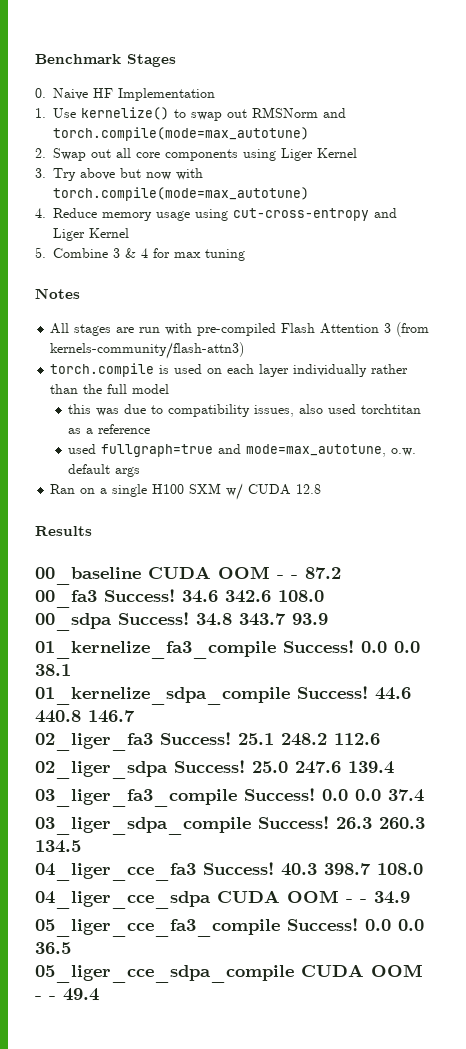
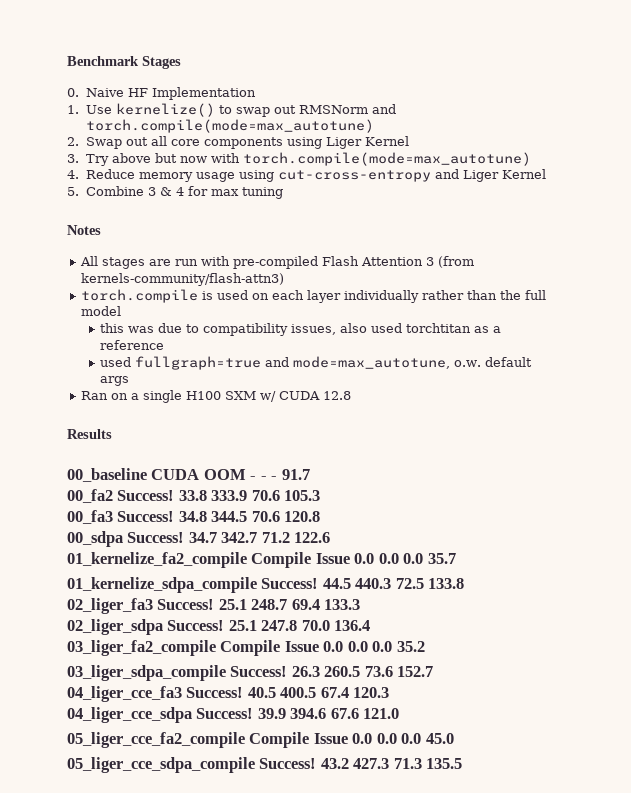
- 00_baseline CUDA OOM - - 87.2
- 00_fa3 Success! 34.6 342.6 108.0
- 00_sdpa Success! 34.8 343.7 93.9
- 01_kernelize_fa3_compile Success! 0.0 0.0 38.1
- 01_kernelize_sdpa_compile Success! 44.6 440.8 146.7
+ 00_baseline CUDA OOM - - - 91.7
+ 00_fa2 Success! 33.8 333.9 70.6 105.3
+ 00_fa3 Success! 34.8 344.5 70.6 120.8
+ 00_sdpa Success! 34.7 342.7 71.2 122.6
+ 01_kernelize_fa2_compile Compile Issue 0.0 0.0 0.0 35.7
+ 01_kernelize_sdpa_compile Success! 44.5 440.3 72.5 133.8
- 25.1 248.2 112.6
+ 25.1 248.7 69.4 133.3
- 25.0 247.6 139.4
- 03_liger_fa3_compile Success! 0.0 0.0 37.4
+ 25.1 247.8 70.0 136.4
+ 03_liger_fa2_compile Compile Issue 0.0 0.0 0.0 35.2
- 26.3 260.3 134.5
+ 26.3 260.5 73.6 152.7
- 40.3 398.7 108.0
- 04_liger_cce_sdpa CUDA OOM - - 34.9
- 05_liger_cce_fa3_compile Success! 0.0 0.0 36.5
- 05_liger_cce_sdpa_compile CUDA OOM - - 49.4
+ 40.5 400.5 67.4 120.3
+ 04_liger_cce_sdpa Success! 39.9 394.6 67.6 121.0
+ 05_liger_cce_fa2_compile Compile Issue 0.0 0.0 0.0 45.0
+ 05_liger_cce_sdpa_compile Success! 43.2 427.3 71.3 135.5

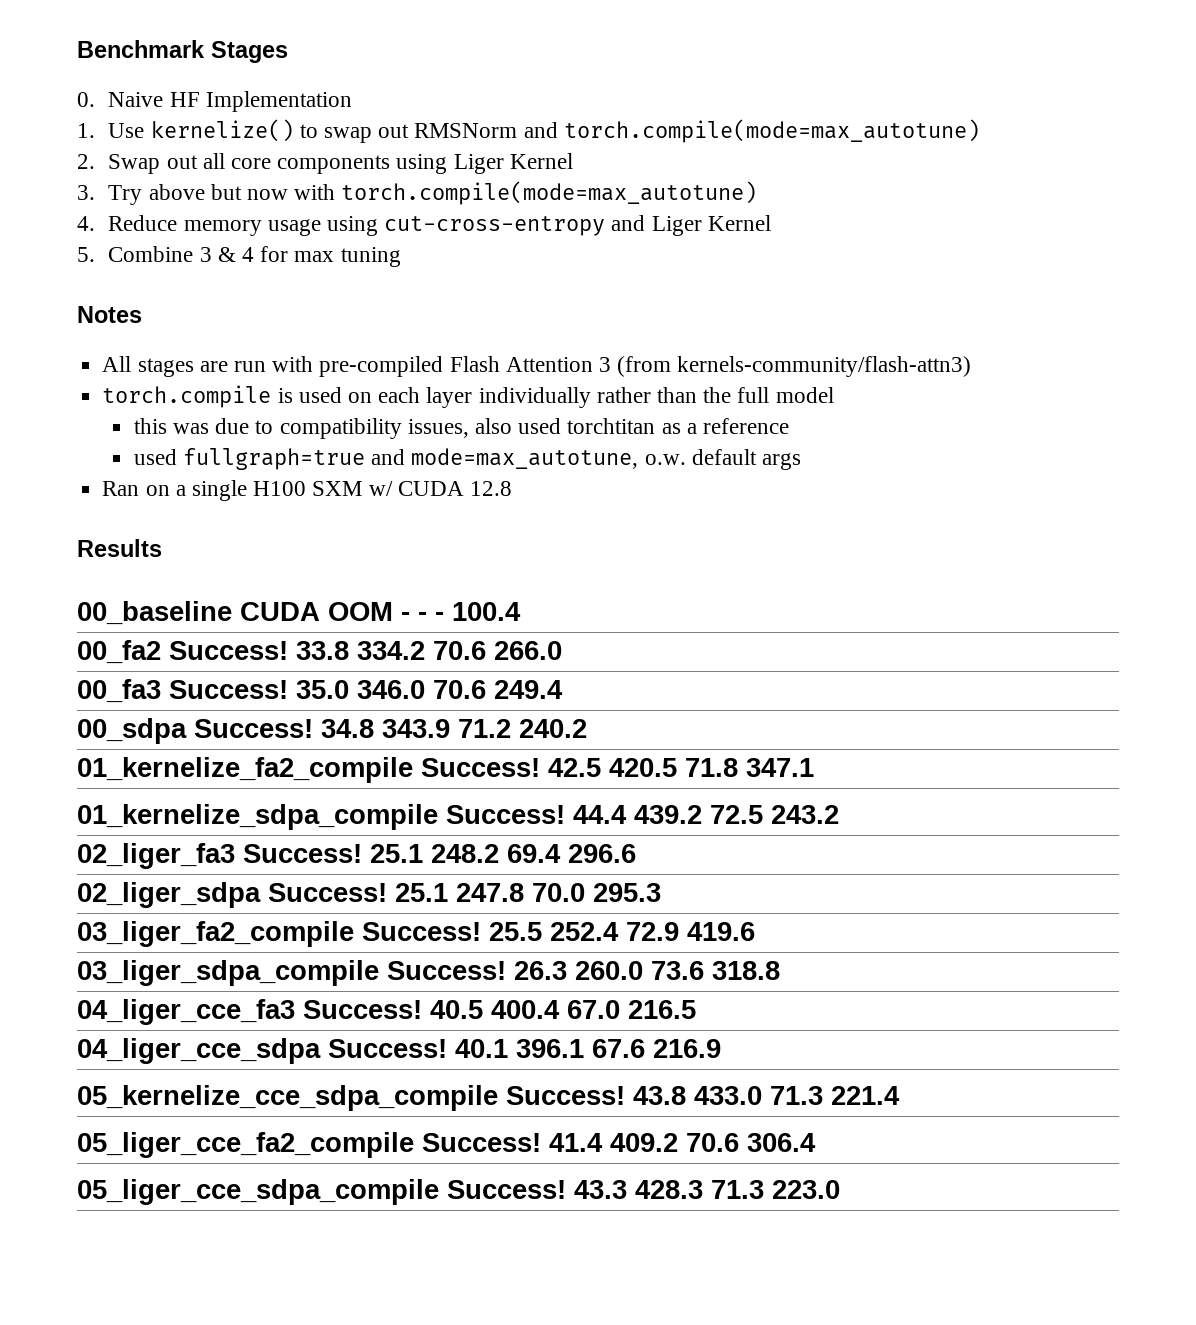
- 00_baseline CUDA OOM - - - 91.7
+ 00_baseline CUDA OOM - - - 100.4
- 33.8 333.9 70.6 105.3
+ 33.8 334.2 70.6 266.0
- 34.8 344.5 70.6 120.8
- 00_sdpa Success! 34.7 342.7 71.2 122.6
- 01_kernelize_fa2_compile Compile Issue 0.0 0.0 0.0 35.7
- 01_kernelize_sdpa_compile Success! 44.5 440.3 72.5 133.8
+ 35.0 346.0 70.6 249.4
+ 00_sdpa Success! 34.8 343.9 71.2 240.2
+ 01_kernelize_fa2_compile Success! 42.5 420.5 71.8 347.1
+ 01_kernelize_sdpa_compile Success! 44.4 439.2 72.5 243.2
- 25.1 248.7 69.4 133.3
+ 25.1 248.2 69.4 296.6
- 25.1 247.8 70.0 136.4
+ 25.1 247.8 70.0 295.3
- 03_liger_fa2_compile Compile Issue 0.0 0.0 0.0 35.2
+ 03_liger_fa2_compile Success! 25.5 252.4 72.9 419.6
- 26.3 260.5 73.6 152.7
+ 26.3 260.0 73.6 318.8
- 40.5 400.5 67.4 120.3
+ 40.5 400.4 67.0 216.5
- 39.9 394.6 67.6 121.0
- 05_liger_cce_fa2_compile Compile Issue 0.0 0.0 0.0 45.0
- 05_liger_cce_sdpa_compile Success! 43.2 427.3 71.3 135.5
+ 40.1 396.1 67.6 216.9
+ 05_kernelize_cce_sdpa_compile Success! 43.8 433.0 71.3 221.4
+ 05_liger_cce_fa2_compile Success! 41.4 409.2 70.6 306.4
+ 05_liger_cce_sdpa_compile Success! 43.3 428.3 71.3 223.0

